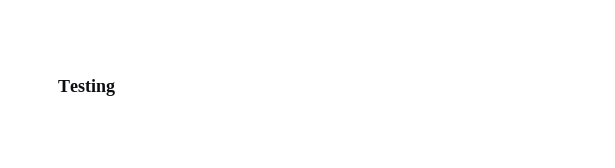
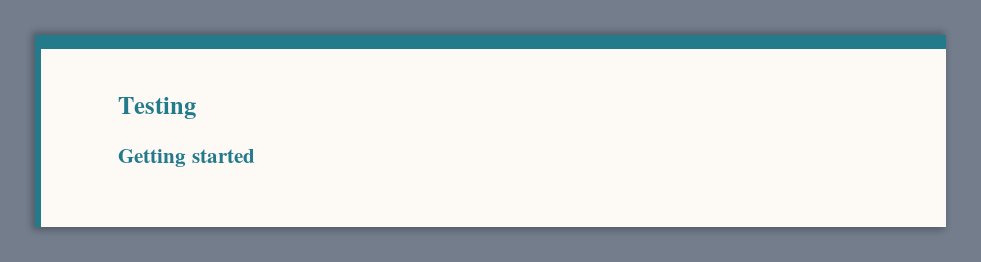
+ Getting started

